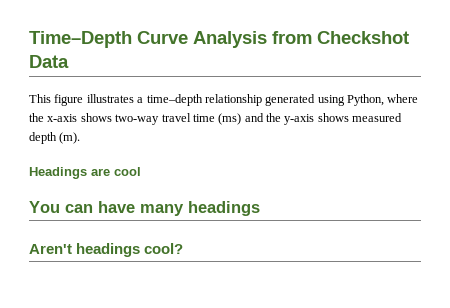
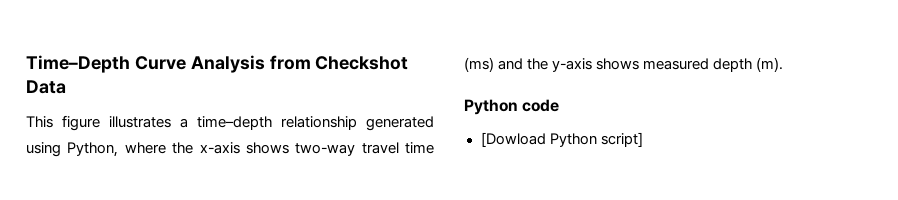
- Headings are cool
- You can have many headings
- Aren't headings cool?
+ Python code
+ [Dowload Python script]

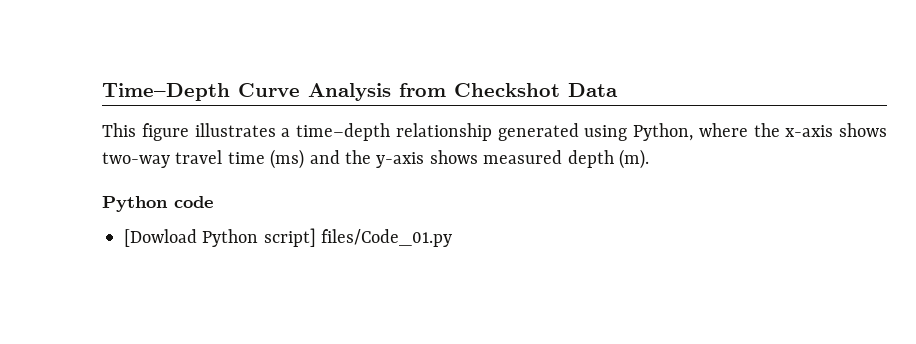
- [Dowload Python script]
+ [Dowload Python script] files/Code_01.py

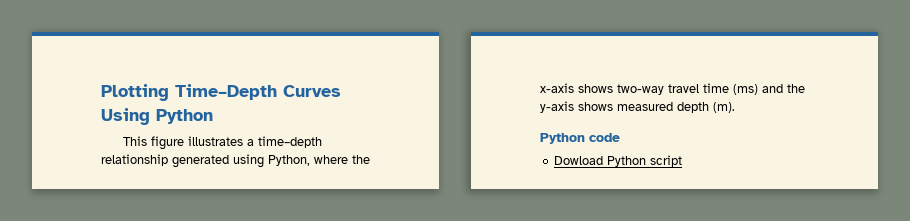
- Time–Depth Curve Analysis from Checkshot Data
+ Plotting Time–Depth Curves Using Python
- [Dowload Python script] files/Code_01.py
+ Dowload Python script

